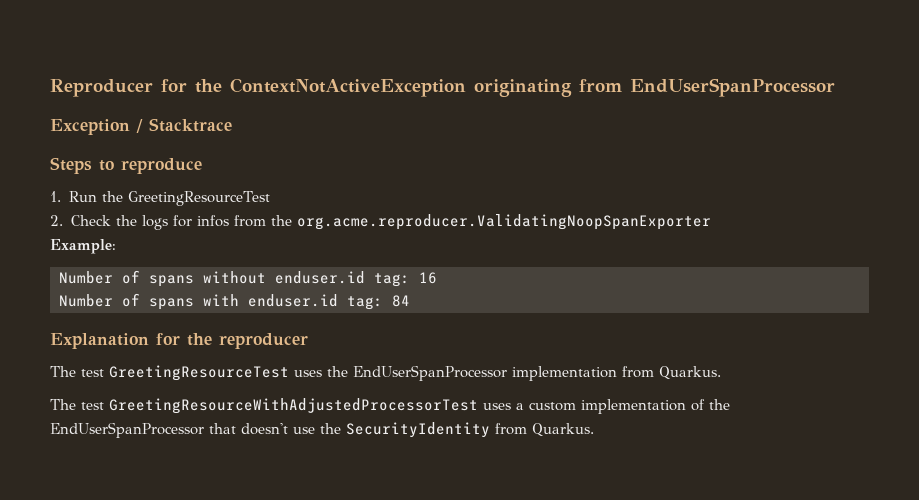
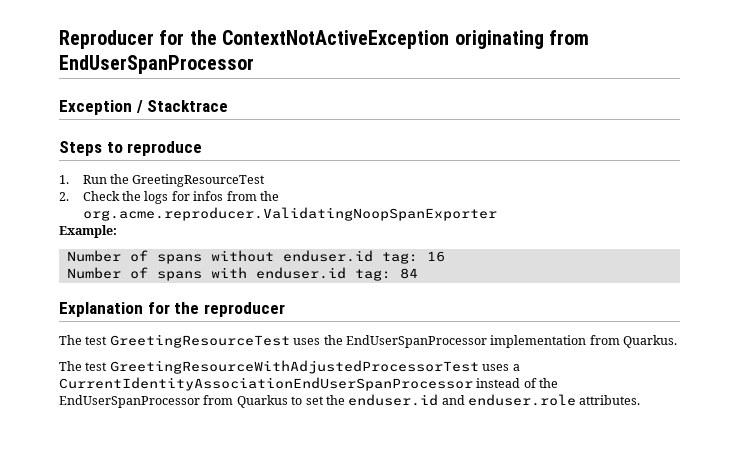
- The test GreetingResourceWithAdjustedProcessorTest uses a custom implementation of the EndUserSpanProcessor that doesn't use the SecurityIdentity from Quarkus.
+ The test GreetingResourceWithAdjustedProcessorTest uses a CurrentIdentityAssociationEndUserSpanProcessor instead of the EndUserSpanProcessor from Quarkus to set the enduser.id and enduser.role attributes.

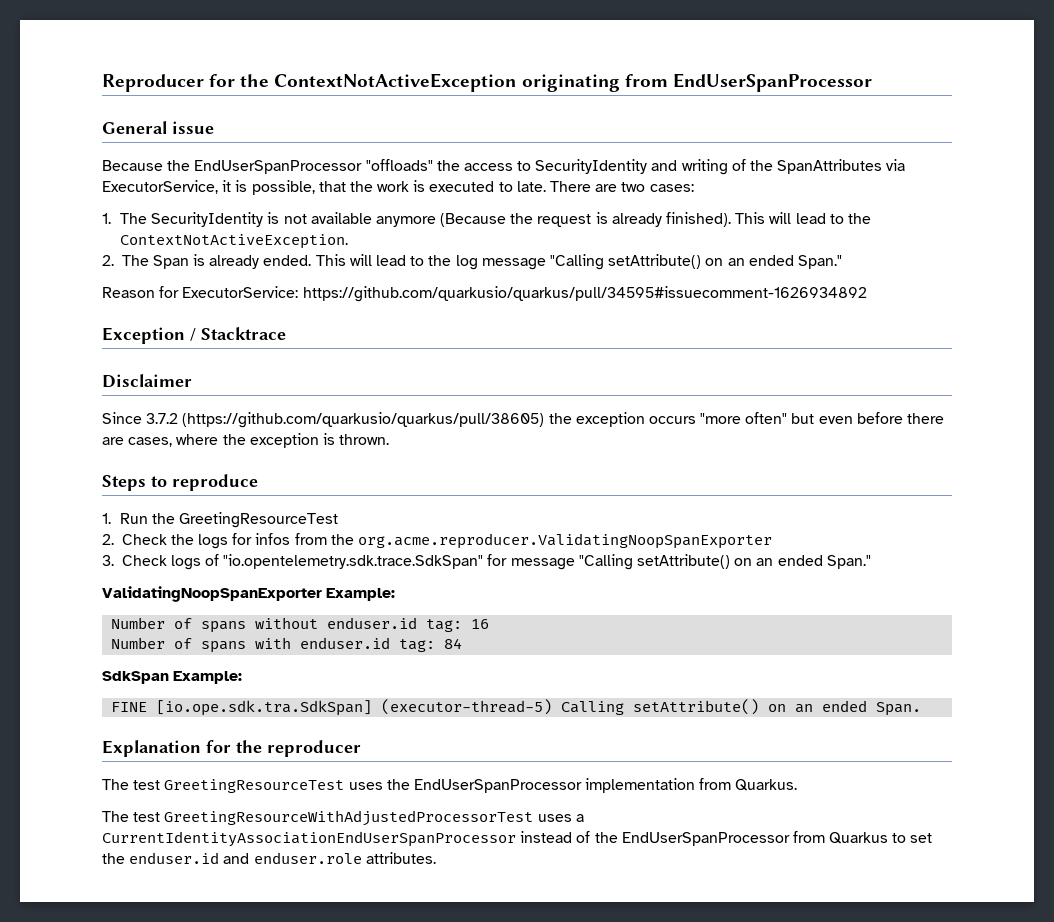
+ General issue
+ Because the EndUserSpanProcessor "offloads" the access to SecurityIdentity and writing of the SpanAttributes via ExecutorService, it is possible, that the work is executed to late. There are two cases:
+ 1. The SecurityIdentity is not available anymore (Because the request is already finished). This will lead to the ContextNotActiveException.
+ 2. The Span is already ended. This will lead to the log message "Calling setAttribute() on an ended Span."
+ Reason for ExecutorService: https://github.com/quarkusio/quarkus/pull/34595#issuecomment-1626934892
  Exception / Stacktrace
+ Disclaimer
+ Since 3.7.2 (https://github.com/quarkusio/quarkus/pull/38605) the exception occurs "more often" but even before there are cases, where the exception is thrown.
- Example:
+ 3. Check logs of "io.opentelemetry.sdk.trace.SdkSpan" for message "Calling setAttribute() on an ended Span."
+ ValidatingNoopSpanExporter Example:
+ SdkSpan Example:
+ FINE [io.ope.sdk.tra.SdkSpan] (executor-thread-5) Calling setAttribute() on an ended Span.

